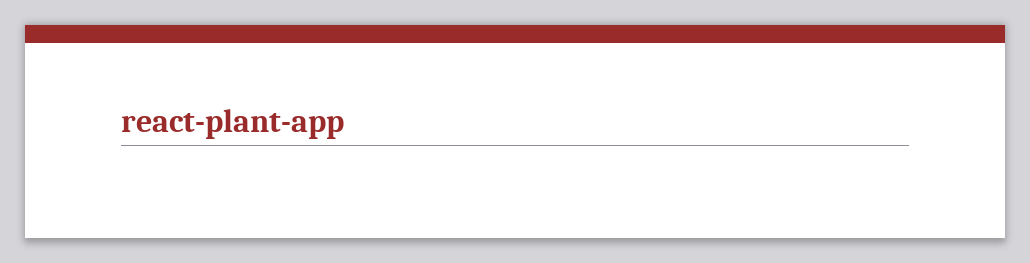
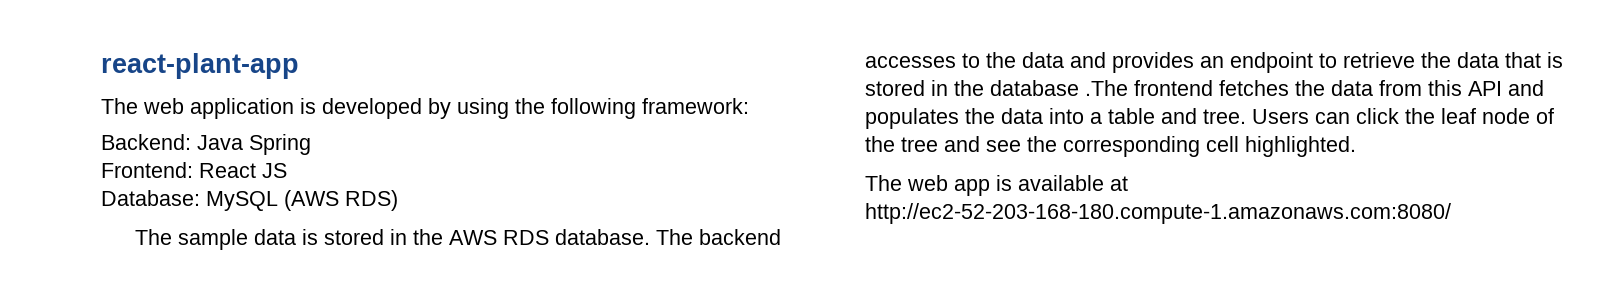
+ The web application is developed by using the following framework:
+ Backend: Java Spring
+ Frontend: React JS
+ Database: MySQL (AWS RDS)
+ The sample data is stored in the AWS RDS database. The backend accesses to the data and provides an endpoint to retrieve the data that is stored in the database .The frontend fetches the data from this API and populates the data into a table and tree. Users can click the leaf node of the tree and see the corresponding cell highlighted.
+ The web app is available at http://ec2-52-203-168-180.compute-1.amazonaws.com:8080/

